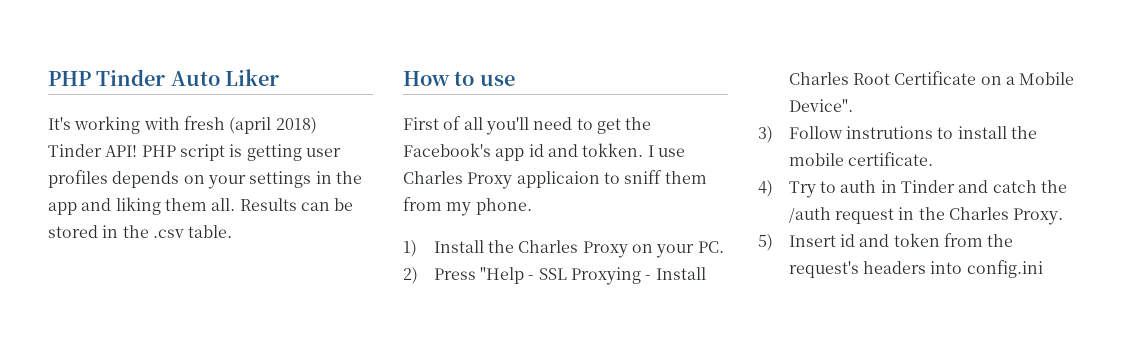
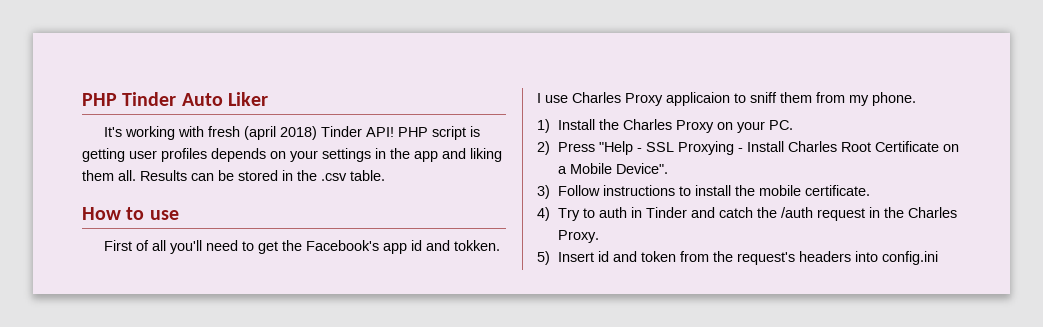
- 3) Follow instrutions to install the mobile certificate.
+ 3) Follow instructions to install the mobile certificate.

